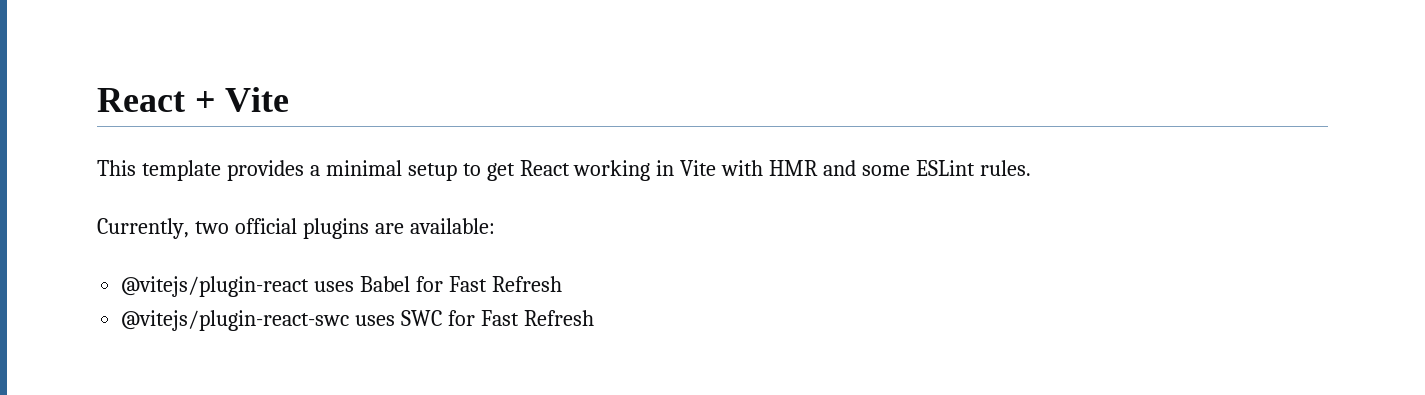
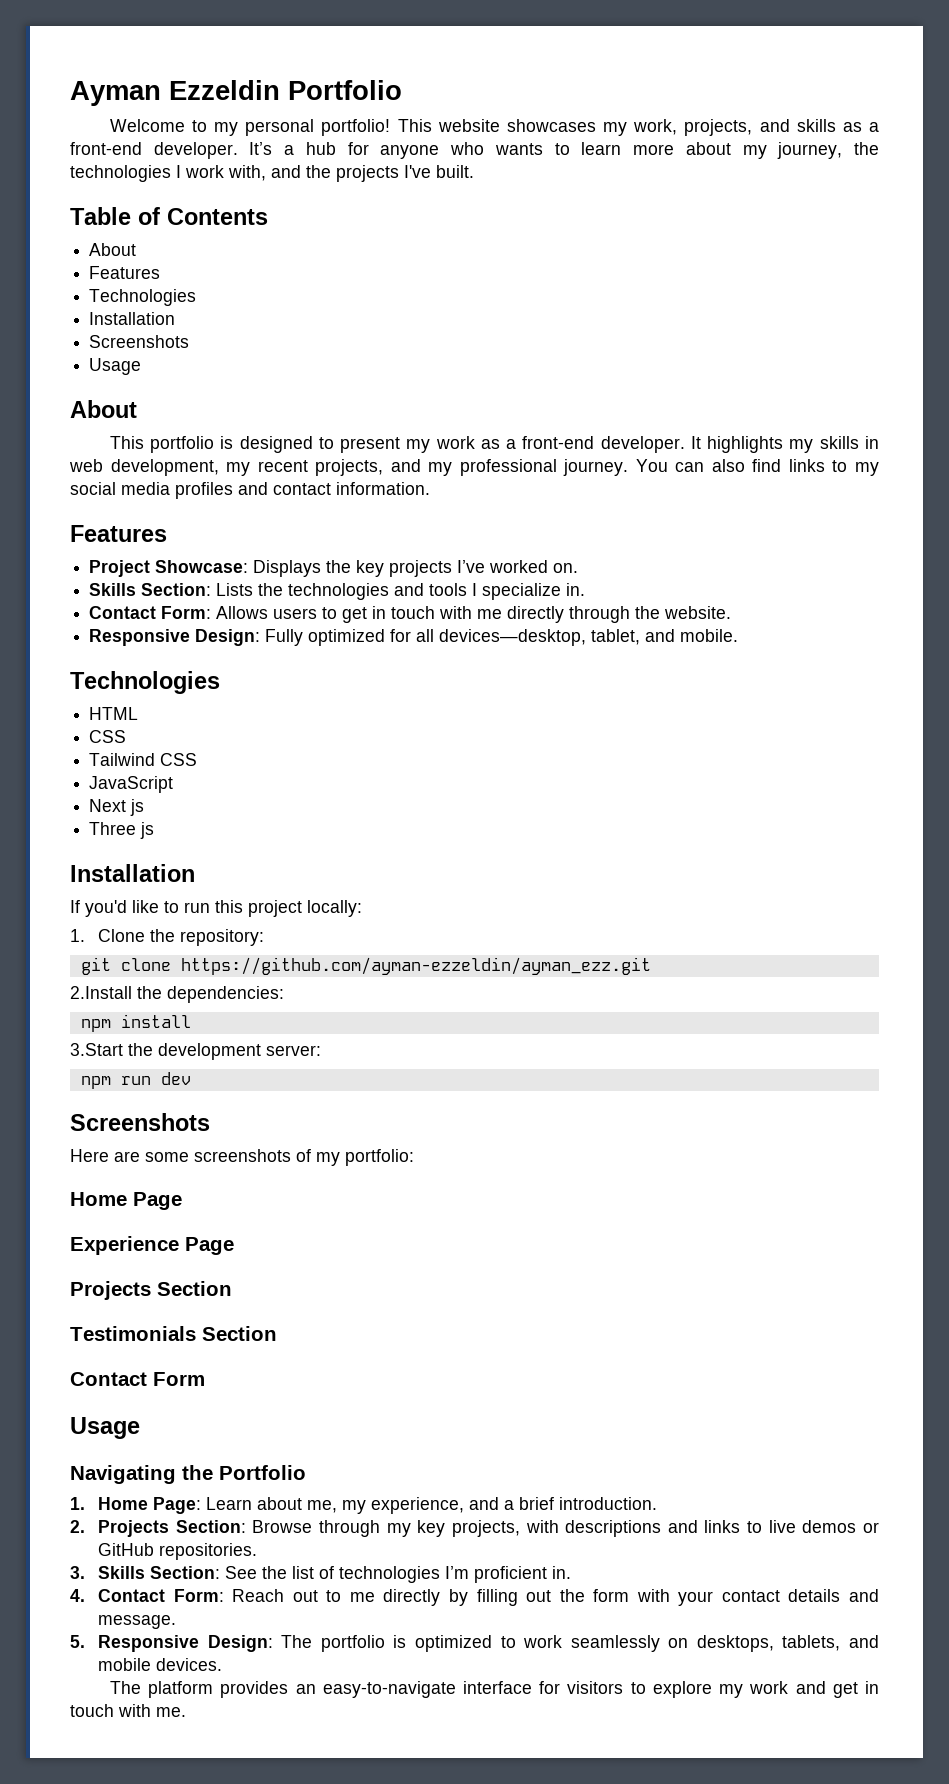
- React + Vite
- This template provides a minimal setup to get React working in Vite with HMR and some ESLint rules.
- Currently, two official plugins are available:
- @vitejs/plugin-react uses Babel for Fast Refresh
- @vitejs/plugin-react-swc uses SWC for Fast Refresh
+ Ayman Ezzeldin Portfolio
+ Welcome to my personal portfolio! This website showcases my work, projects, and skills as a front-end developer. It’s a hub for anyone who wants to learn more about my journey, the technologies I work with, and the projects I've built.
+ Table of Contents
+ About
+ Features
+ Technologies
+ Installation
+ Screenshots
+ Usage
+ About
+ This portfolio is designed to present my work as a front-end developer. It highlights my skills in web development, my recent projects, and my professional journey. You can also find links to my social media profiles and contact information.
+ Features
+ Project Showcase: Displays the key projects I’ve worked on.
+ Skills Section: Lists the technologies and tools I specialize in.
+ Contact Form: Allows users to get in touch with me directly through the website.
+ Responsive Design: Fully optimized for all devices—desktop, tablet, and mobile.
+ Technologies
+ HTML
+ CSS
+ Tailwind CSS
+ JavaScript
+ Next js
+ Three js
+ Installation
+ If you'd like to run this project locally:
+ 1. Clone the repository:
+ git clone https://github.com/ayman-ezzeldin/ayman_ezz.git
+ 2.Install the dependencies:
+ npm install
+ 3.Start the development server:
+ npm run dev
+ Screenshots
+ Here are some screenshots of my portfolio:
+ Home Page
+ Experience Page
+ Projects Section
+ Testimonials Section
+ Contact Form
+ Usage
+ Navigating the Portfolio
+ 1. Home Page: Learn about me, my experience, and a brief introduction.
+ 2. Projects Section: Browse through my key projects, with descriptions and links to live demos or GitHub repositories.
+ 3. Skills Section: See the list of technologies I’m proficient in.
+ 4. Contact Form: Reach out to me directly by filling out the form with your contact details and message.
+ 5. Responsive Design: The portfolio is optimized to work seamlessly on desktops, tablets, and mobile devices.
+ The platform provides an easy-to-navigate interface for visitors to explore my work and get in touch with me.

